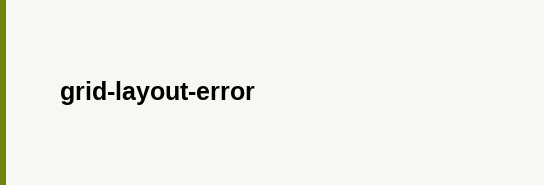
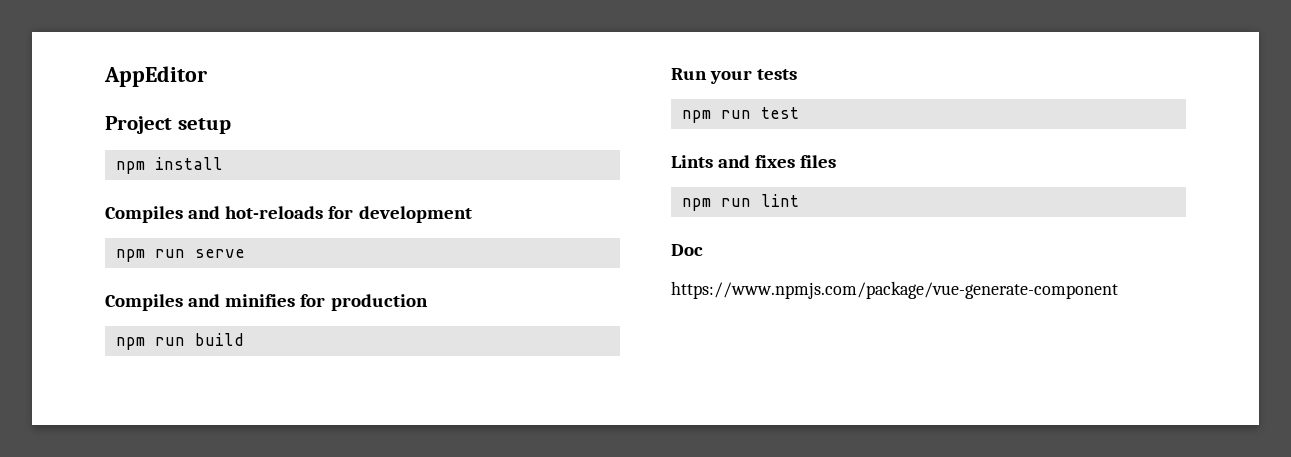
- grid-layout-error
+ AppEditor
+ Project setup
+ npm install
+ Compiles and hot-reloads for development
+ npm run serve
+ Compiles and minifies for production
+ npm run build
+ Run your tests
+ npm run test
+ Lints and fixes files
+ npm run lint
+ Doc
+ https://www.npmjs.com/package/vue-generate-component

